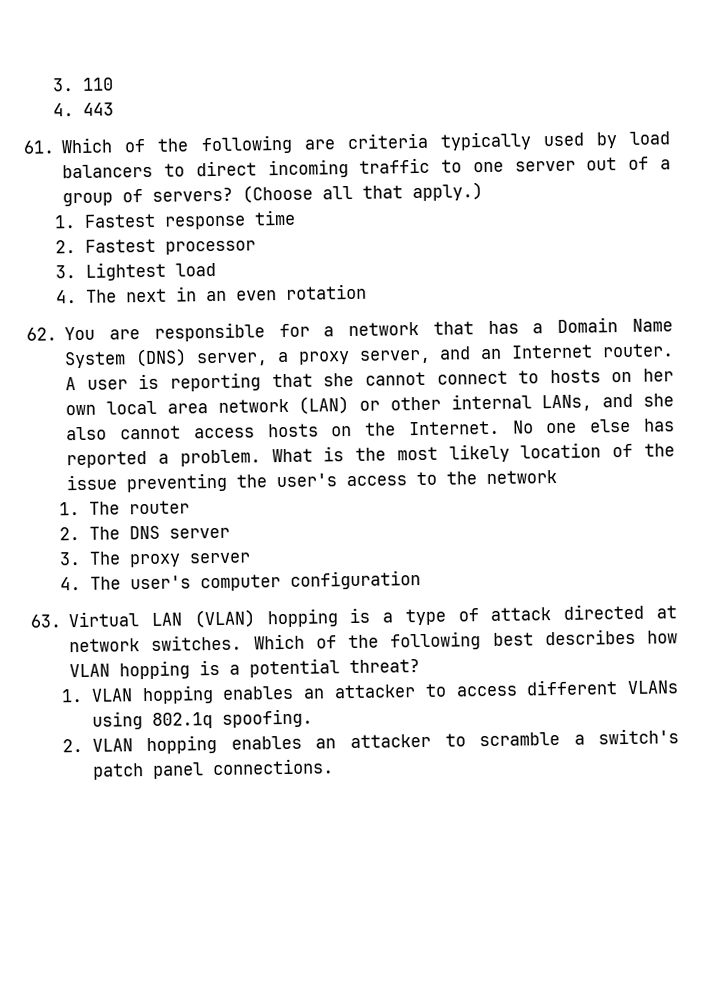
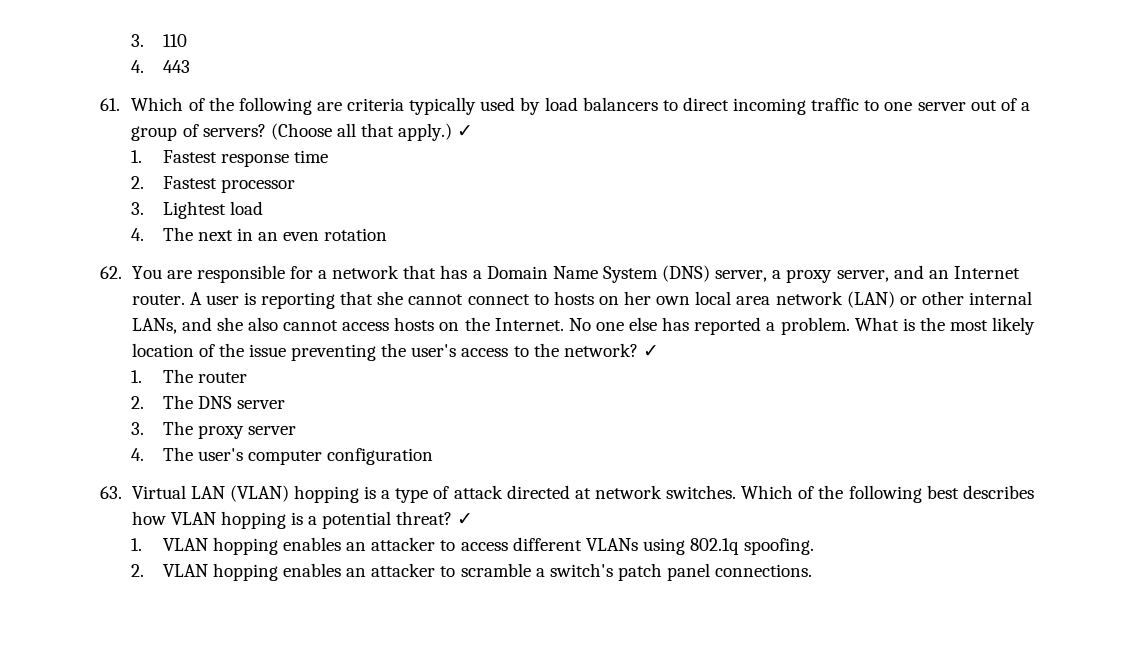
- (Choose all that apply.)
+ (Choose all that apply.) ✓
- What is the most likely location of the issue preventing the user's access to the network
+ What is the most likely location of the issue preventing the user's access to the network? ✓
- Which of the following best describes how VLAN hopping is a potential threat?
+ Which of the following best describes how VLAN hopping is a potential threat? ✓

